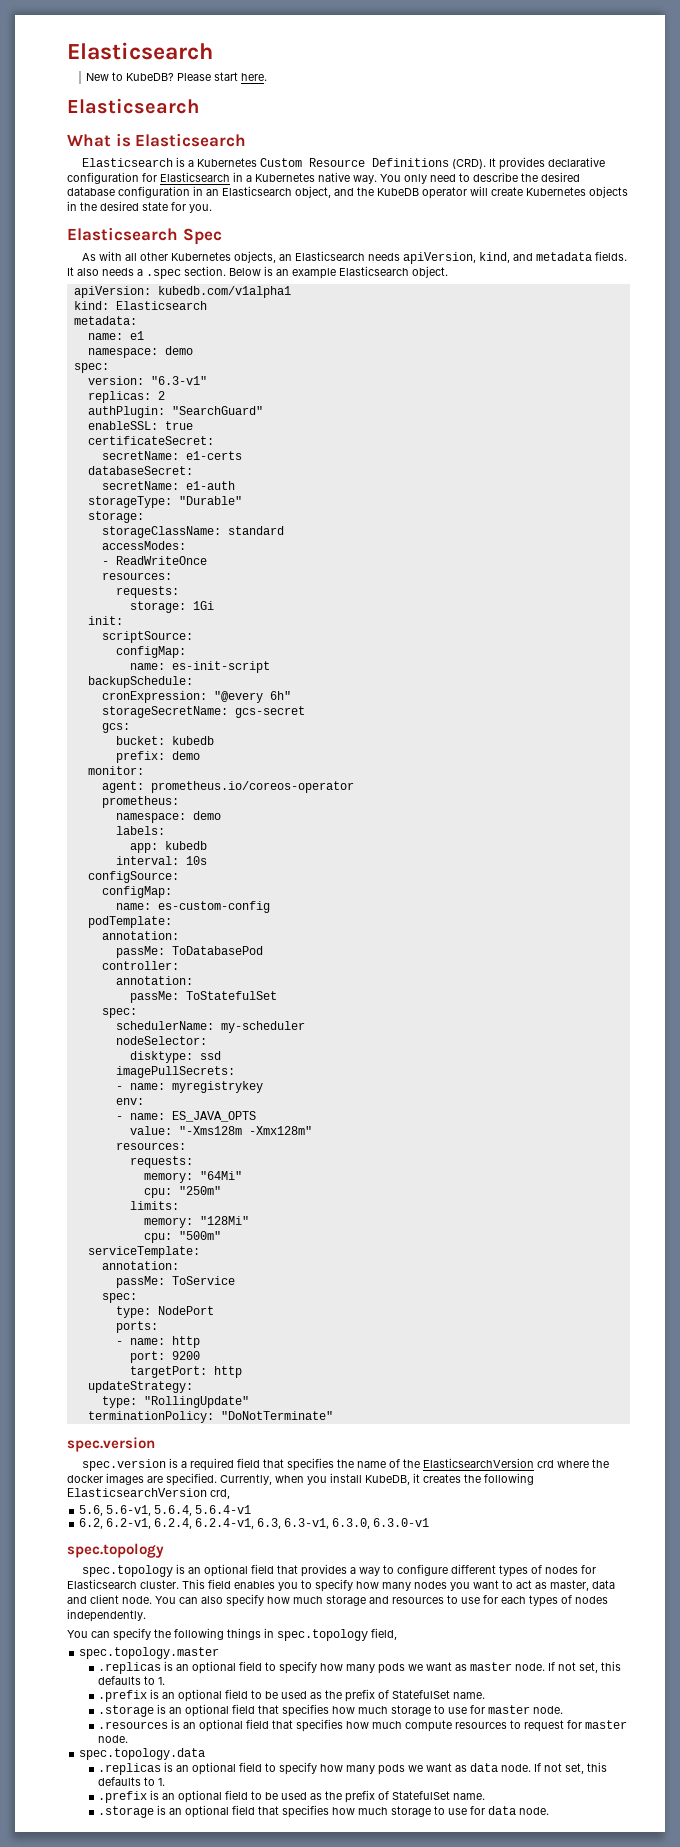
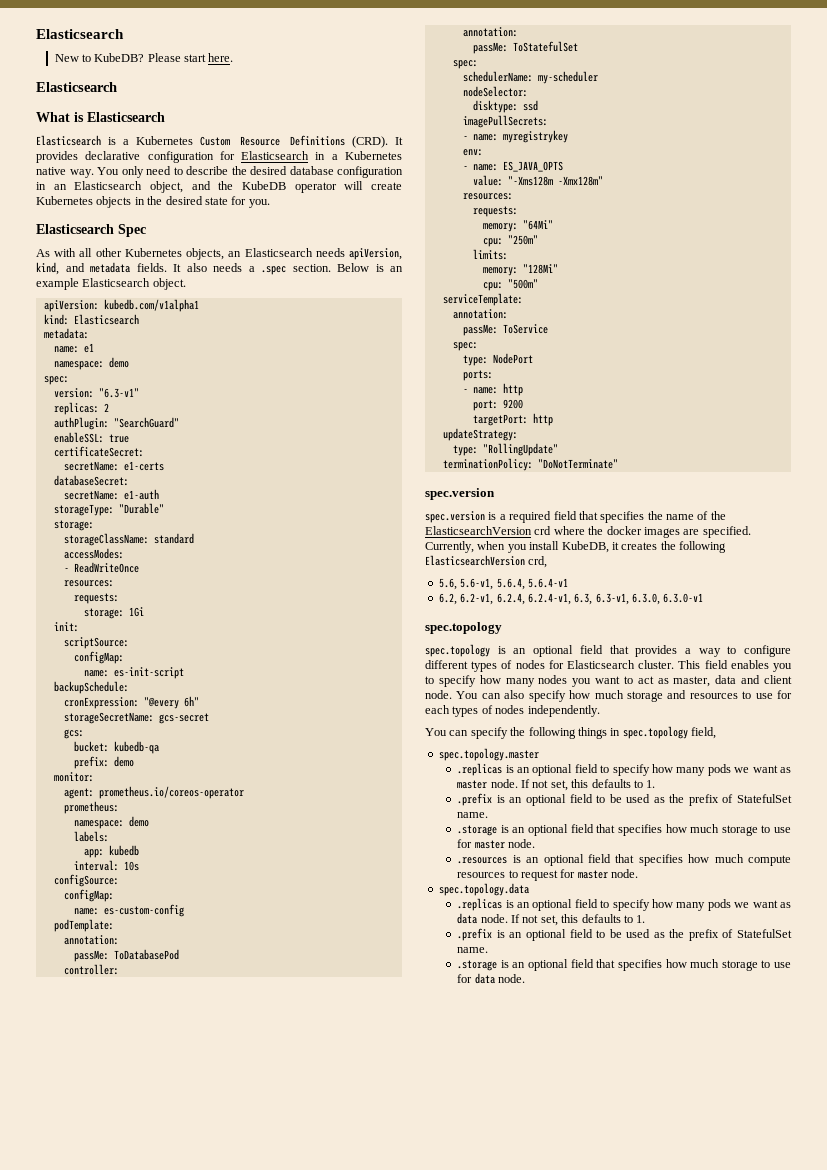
- bucket: kubedb
+ bucket: kubedb-qa

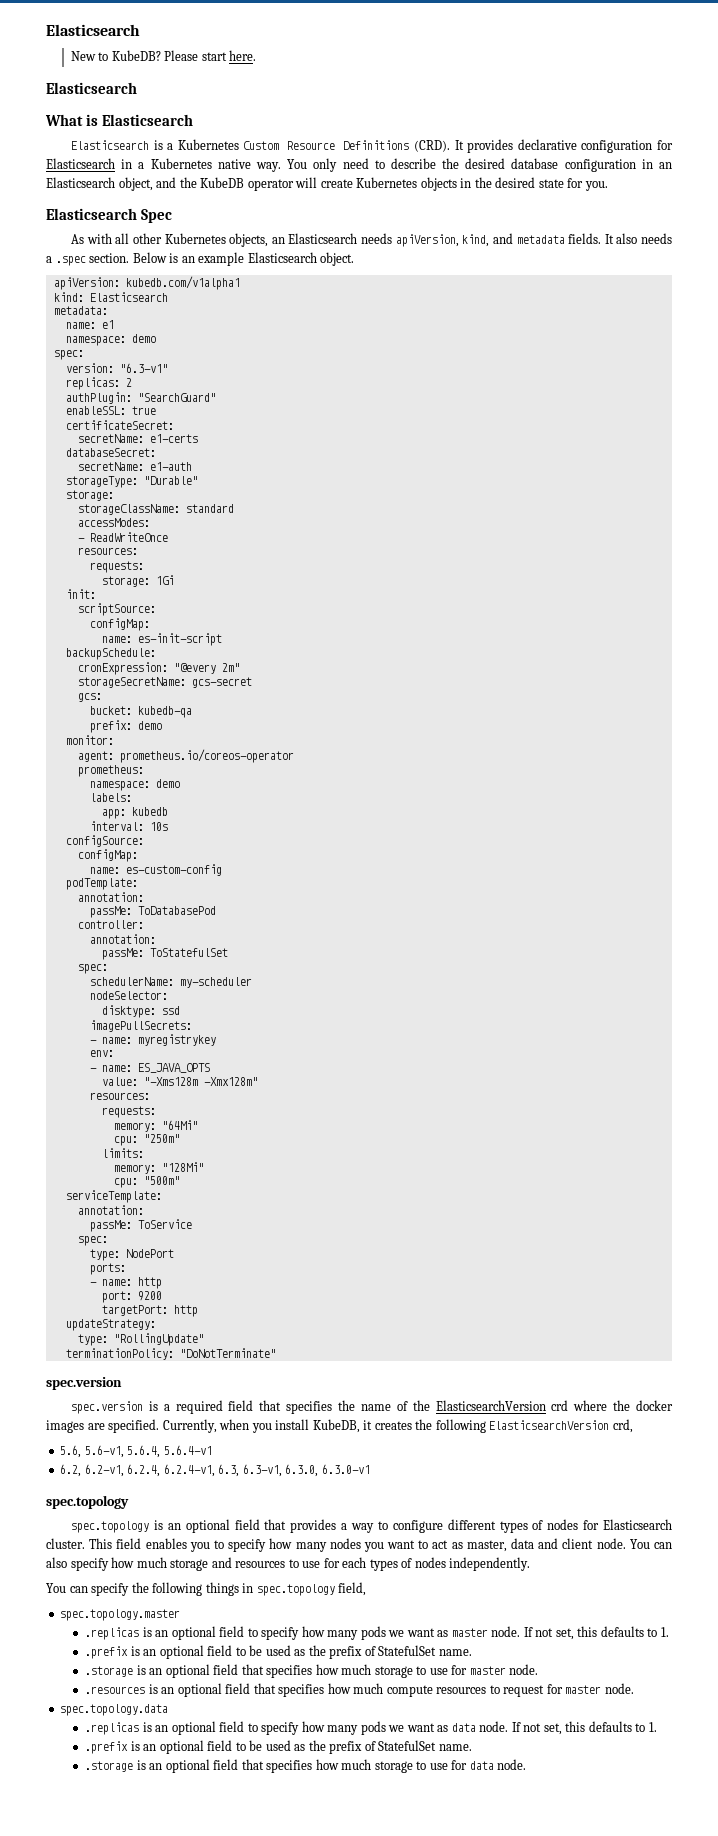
- cronExpression: "@every 6h"
+ cronExpression: "@every 2m"

